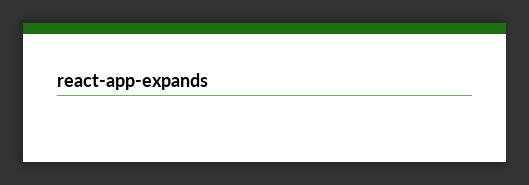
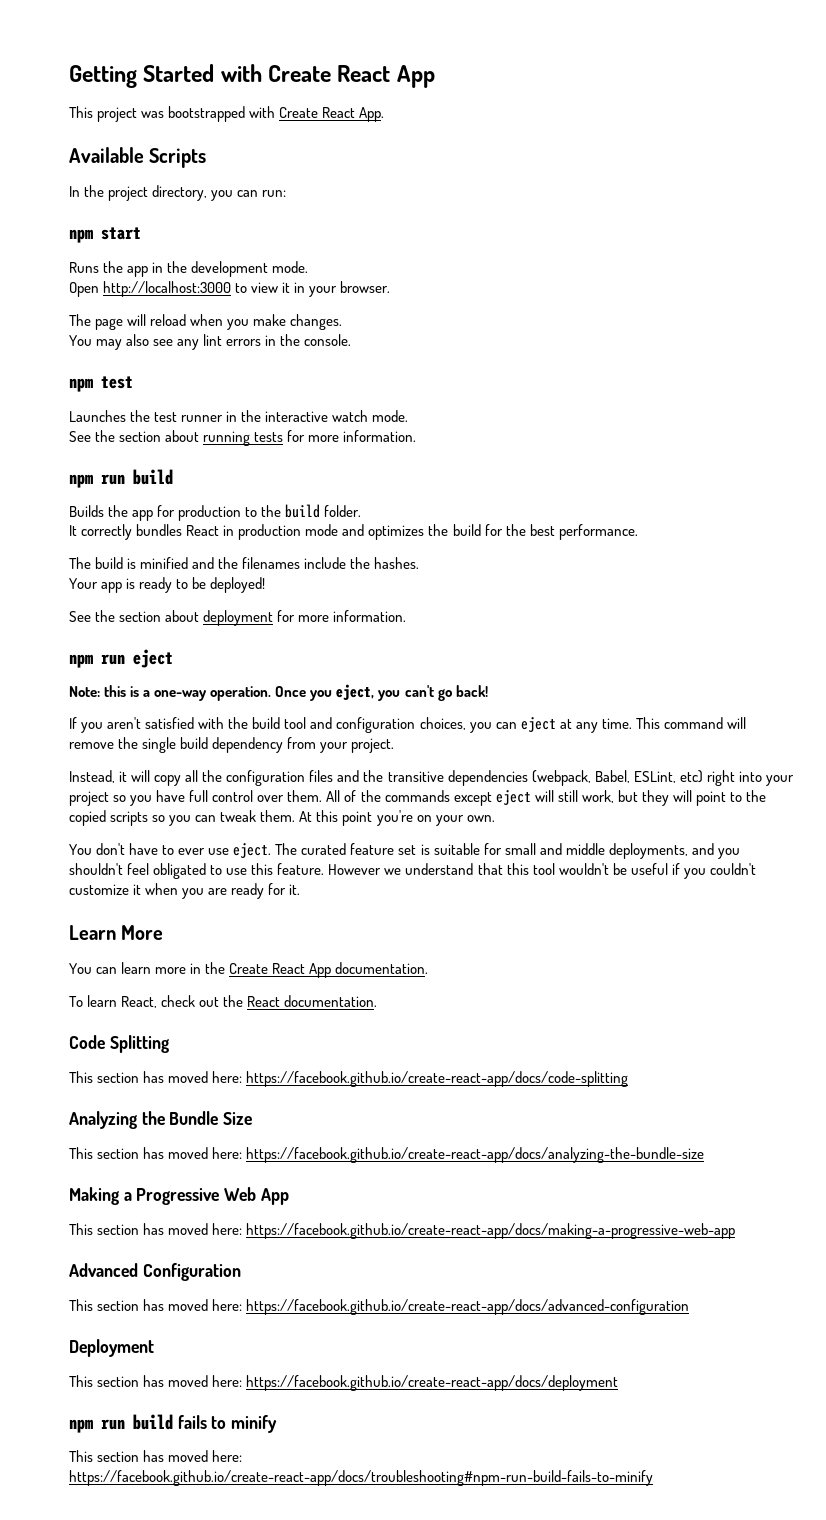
- react-app-expands
+ Getting Started with Create React App
+ This project was bootstrapped with Create React App.
+ Available Scripts
+ In the project directory, you can run:
+ npm start
+ Runs the app in the development mode.
+ Open http://localhost:3000 to view it in your browser.
+ The page will reload when you make changes.
+ You may also see any lint errors in the console.
+ npm test
+ Launches the test runner in the interactive watch mode.
+ See the section about running tests for more information.
+ npm run build
+ Builds the app for production to the build folder.
+ It correctly bundles React in production mode and optimizes the build for the best performance.
+ The build is minified and the filenames include the hashes.
+ Your app is ready to be deployed!
+ See the section about deployment for more information.
+ npm run eject
+ Note: this is a one-way operation. Once you eject, you can't go back!
+ If you aren't satisfied with the build tool and configuration choices, you can eject at any time. This command will remove the single build dependency from your project.
+ Instead, it will copy all the configuration files and the transitive dependencies (webpack, Babel, ESLint, etc) right into your project so you have full control over them. All of the commands except eject will still work, but they will point to the copied scripts so you can tweak them. At this point you're on your own.
+ You don't have to ever use eject. The curated feature set is suitable for small and middle deployments, and you shouldn't feel obligated to use this feature. However we understand that this tool wouldn't be useful if you couldn't customize it when you are ready for it.
+ Learn More
+ You can learn more in the Create React App documentation.
+ To learn React, check out the React documentation.
+ Code Splitting
+ This section has moved here: https://facebook.github.io/create-react-app/docs/code-splitting
+ Analyzing the Bundle Size
+ This section has moved here: https://facebook.github.io/create-react-app/docs/analyzing-the-bundle-size
+ Making a Progressive Web App
+ This section has moved here: https://facebook.github.io/create-react-app/docs/making-a-progressive-web-app
+ Advanced Configuration
+ This section has moved here: https://facebook.github.io/create-react-app/docs/advanced-configuration
+ Deployment
+ This section has moved here: https://facebook.github.io/create-react-app/docs/deployment
+ npm run build fails to minify
+ This section has moved here: https://facebook.github.io/create-react-app/docs/troubleshooting#npm-run-build-fails-to-minify

